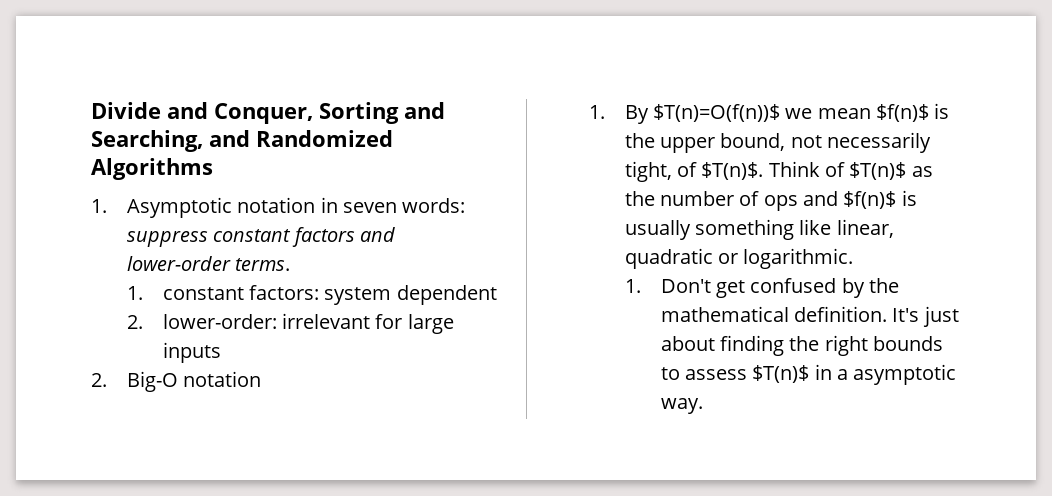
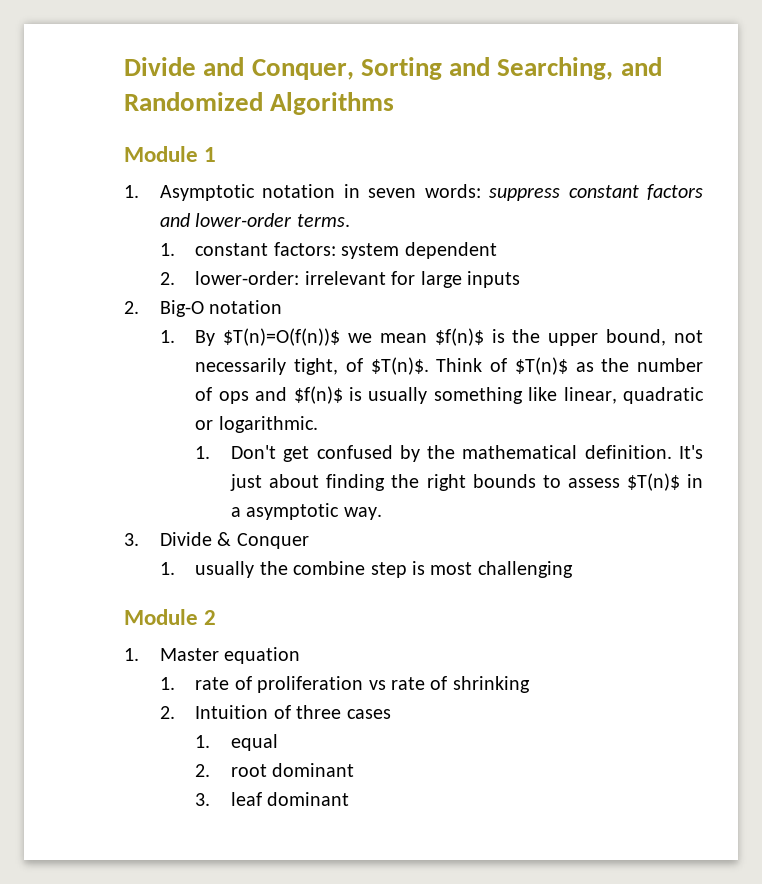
+ Module 1
+ 3. Divide & Conquer
+ 1. usually the combine step is most challenging
+ Module 2
+ 1. Master equation
+ 1. rate of proliferation vs rate of shrinking
+ 2. Intuition of three cases
+ 1. equal
+ 2. root dominant
+ 3. leaf dominant

